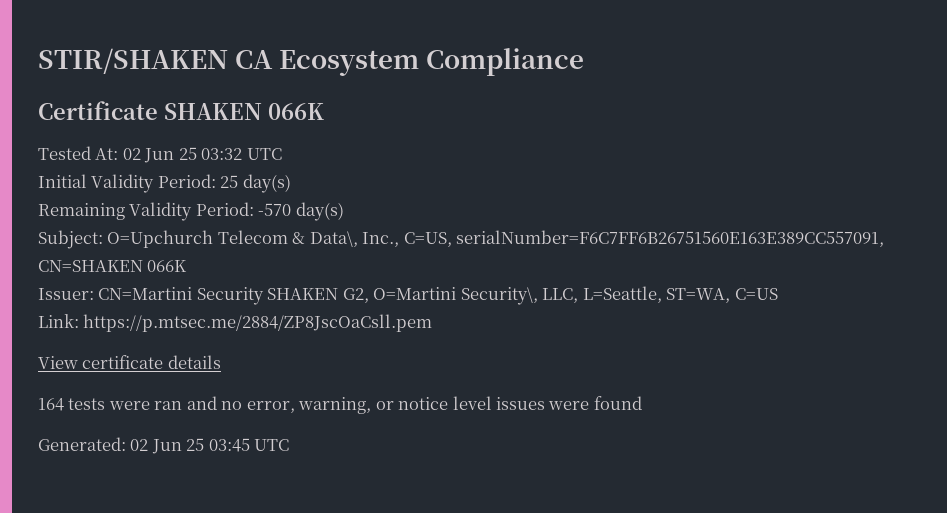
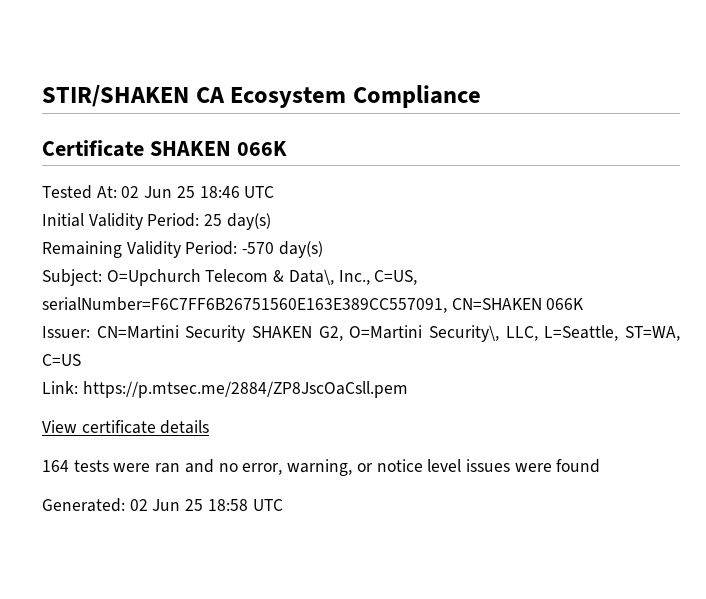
- Tested At: 02 Jun 25 03:32 UTC
+ Tested At: 02 Jun 25 18:46 UTC
- Generated: 02 Jun 25 03:45 UTC
+ Generated: 02 Jun 25 18:58 UTC

